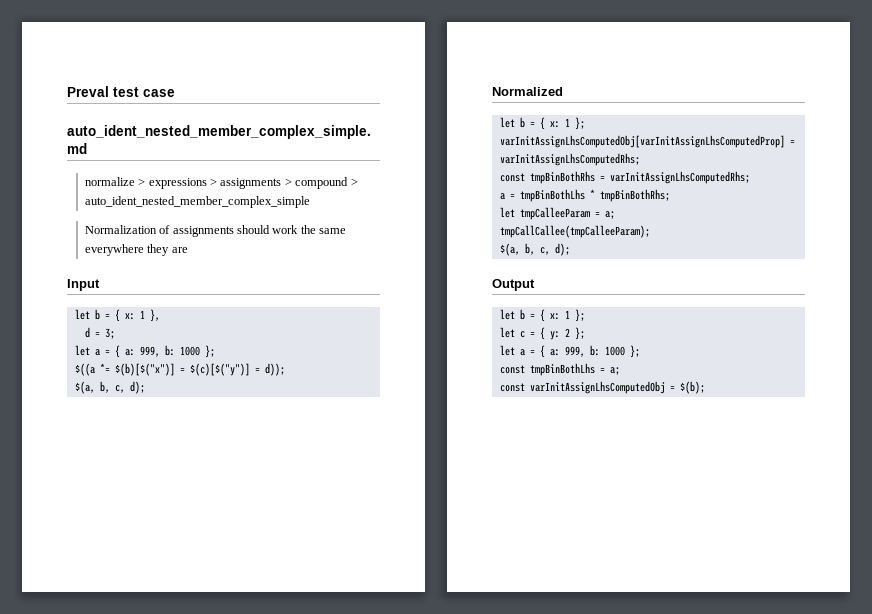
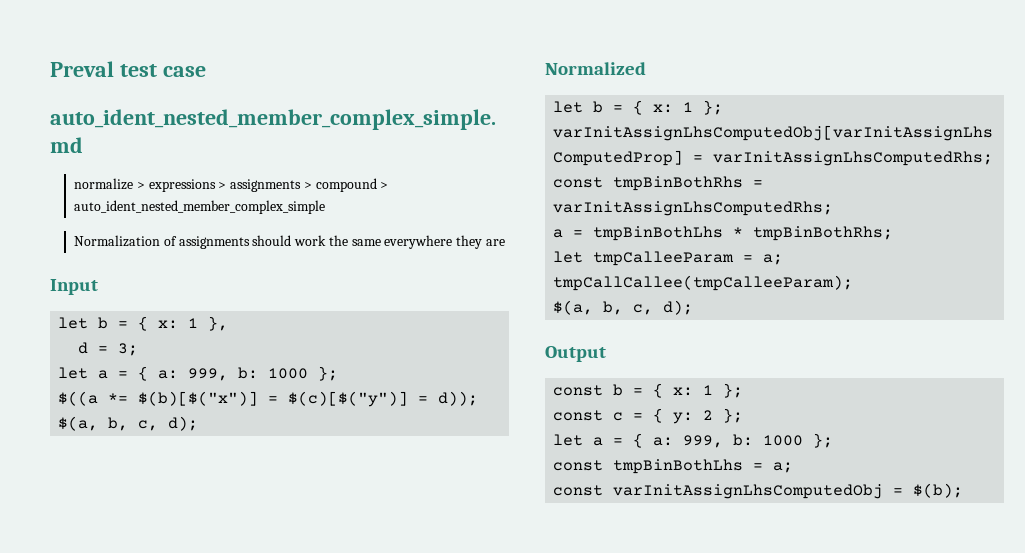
  Output
- let b = { x: 1 };
- let c = { y: 2 };
+ const b = { x: 1 };
+ const c = { y: 2 };

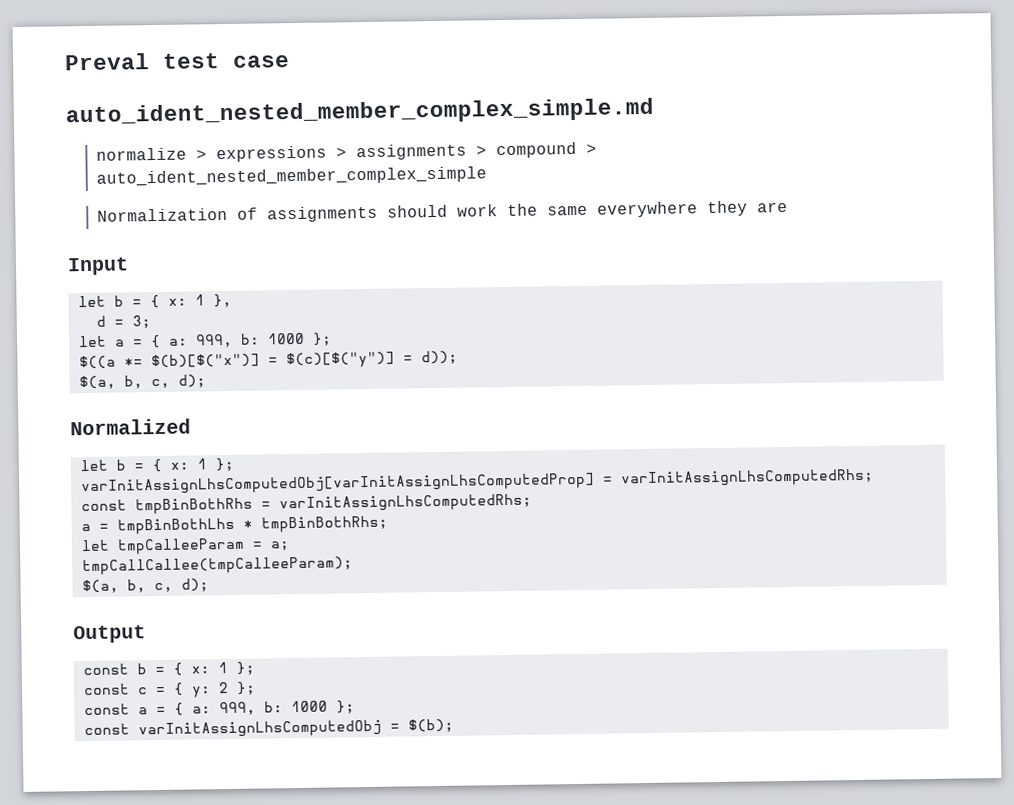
  const c = { y: 2 };
- let a = { a: 999, b: 1000 };
- const tmpBinBothLhs = a;
+ const a = { a: 999, b: 1000 };

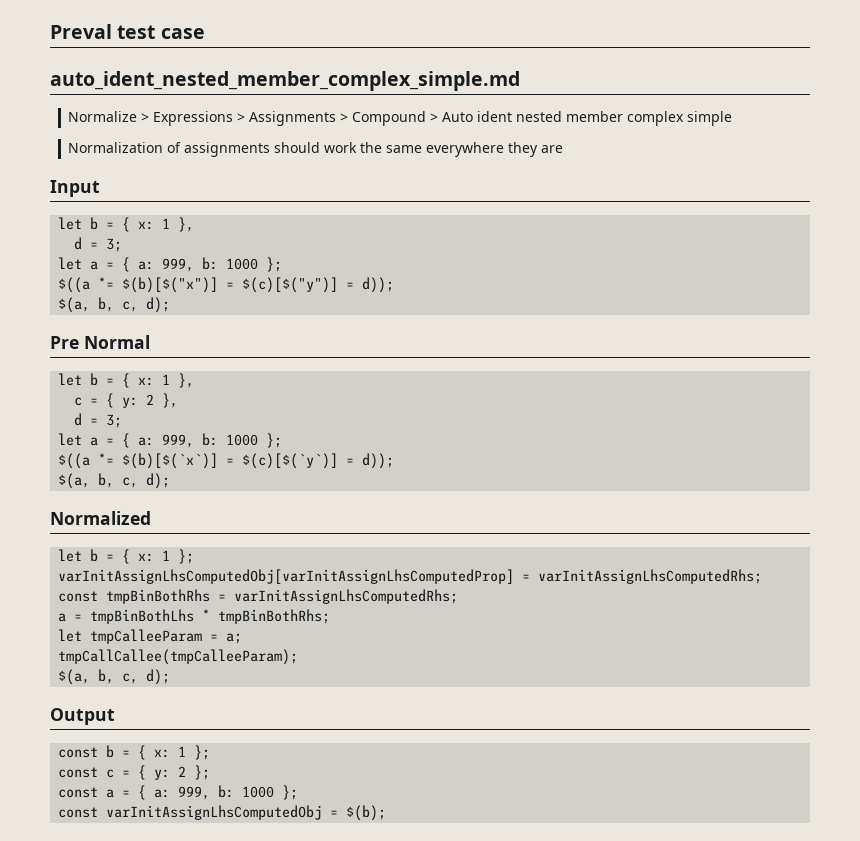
- normalize > expressions > assignments > compound > auto_ident_nested_member_complex_simple
+ Normalize > Expressions > Assignments > Compound > Auto ident nested member complex simple
+ Pre Normal
+ let b = { x: 1 },
+ c = { y: 2 },
+ d = 3;
+ let a = { a: 999, b: 1000 };
+ $((a *= $(b)[$(`x`)] = $(c)[$(`y`)] = d));
+ $(a, b, c, d);

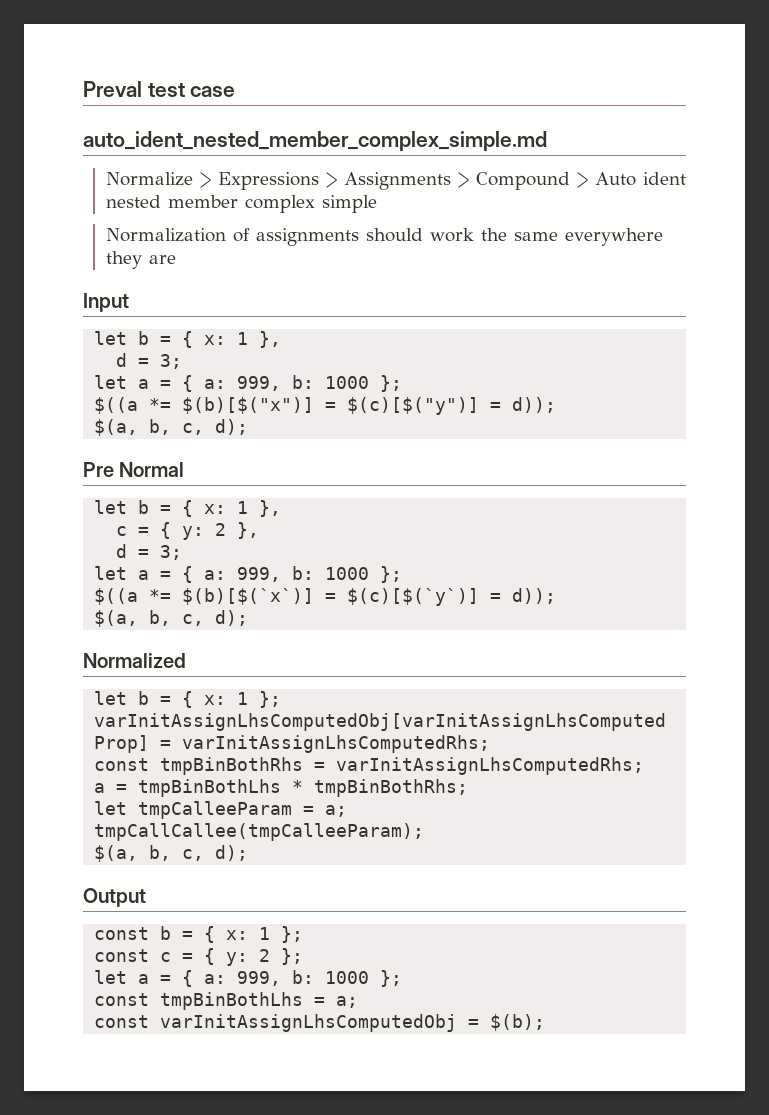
  const c = { y: 2 };
- const a = { a: 999, b: 1000 };
+ let a = { a: 999, b: 1000 };
+ const tmpBinBothLhs = a;

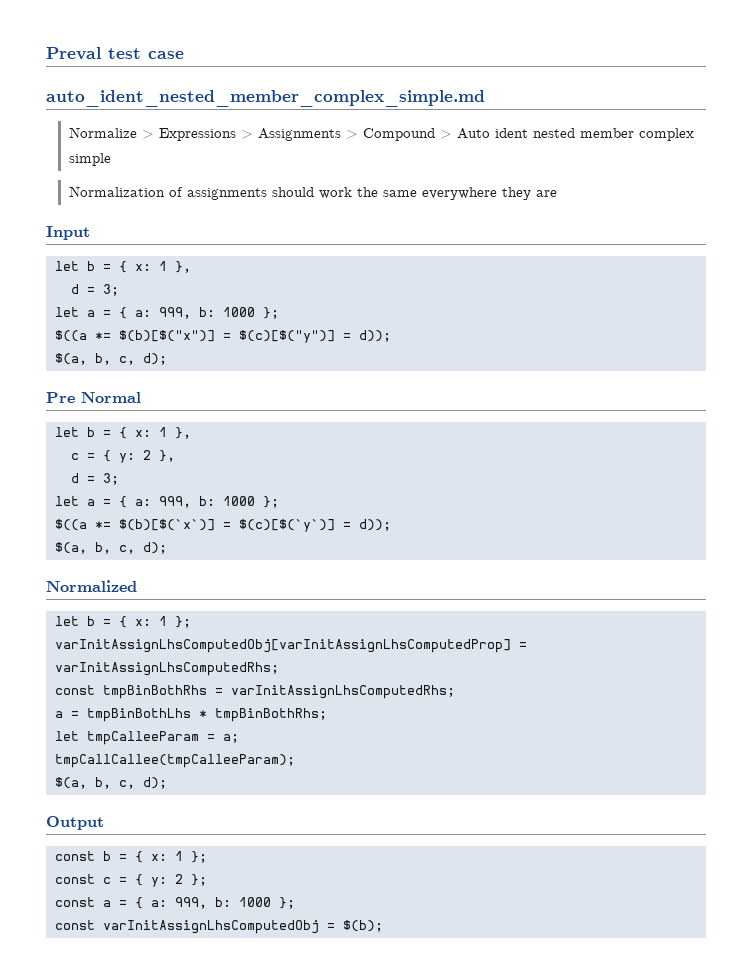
  const c = { y: 2 };
- let a = { a: 999, b: 1000 };
- const tmpBinBothLhs = a;
+ const a = { a: 999, b: 1000 };

